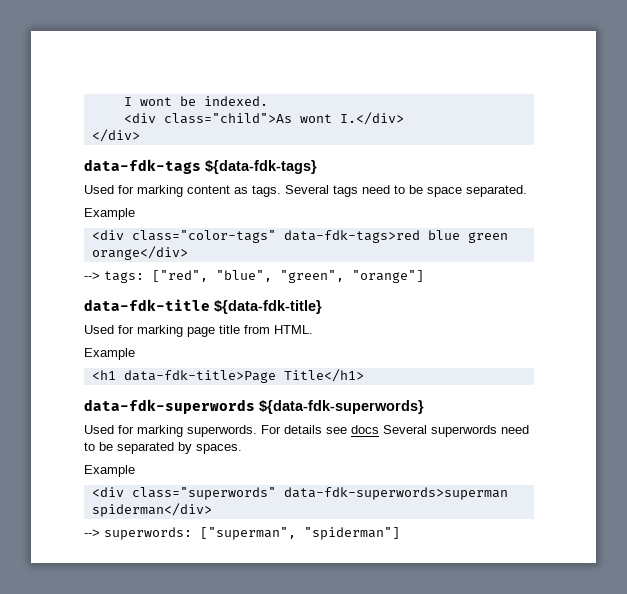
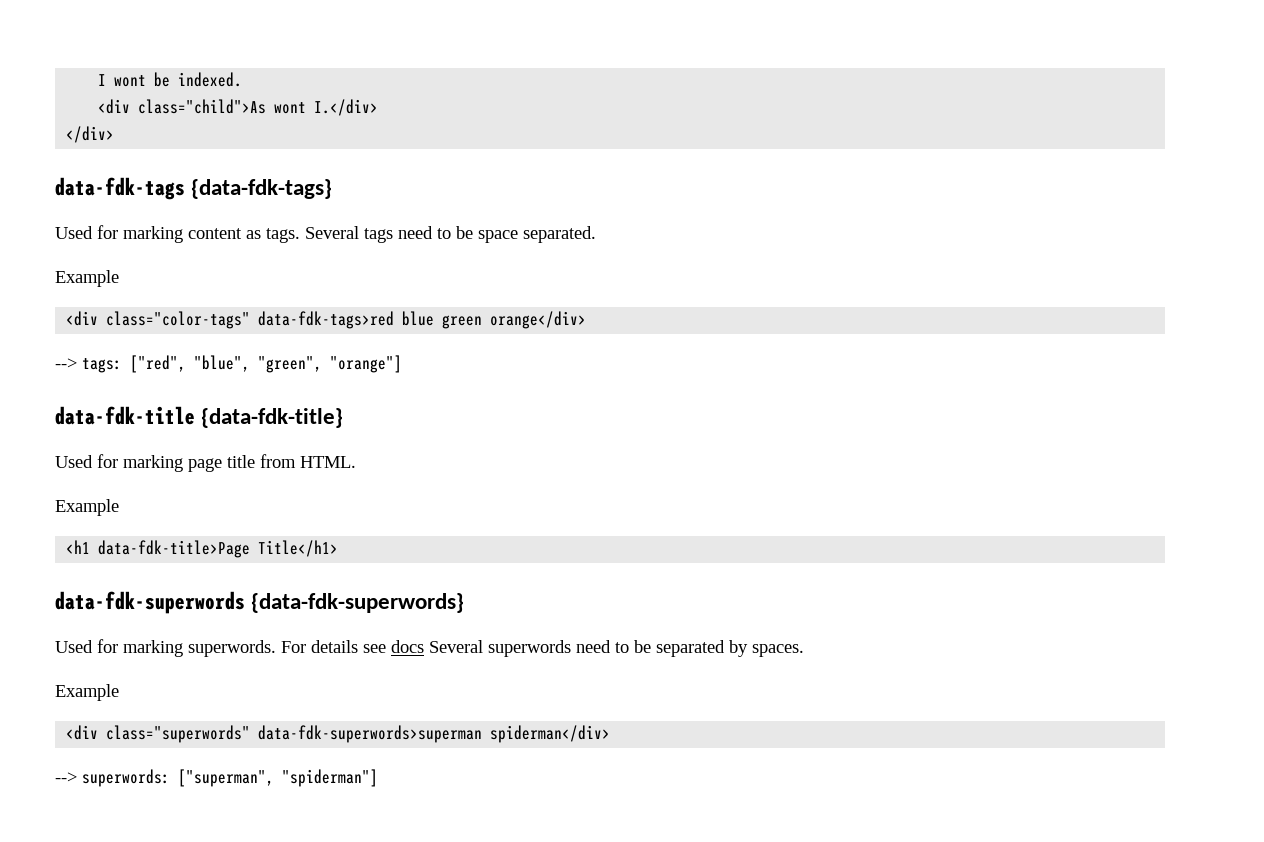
- data-fdk-tags ${data-fdk-tags}
+ data-fdk-tags {data-fdk-tags}
- data-fdk-title ${data-fdk-title}
+ data-fdk-title {data-fdk-title}
- data-fdk-superwords ${data-fdk-superwords}
+ data-fdk-superwords {data-fdk-superwords}

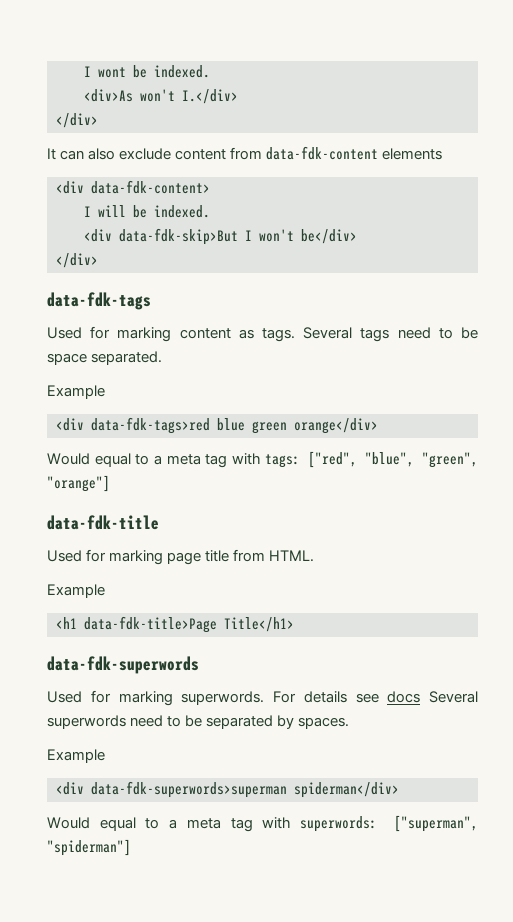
- <div class="child">As wont I.</div>
+ <div>As won't I.</div>
+ It can also exclude content from data-fdk-content elements
+ <div data-fdk-content>
+ I will be indexed.
+ <div data-fdk-skip>But I won't be</div>
+ </div>
- data-fdk-tags {data-fdk-tags}
+ data-fdk-tags
- <div class="color-tags" data-fdk-tags>red blue green orange</div>
+ <div data-fdk-tags>red blue green orange</div>
- --> tags: ["red", "blue", "green", "orange"]
+ Would equal to a meta tag with tags: ["red", "blue", "green", "orange"]
- data-fdk-title {data-fdk-title}
+ data-fdk-title
- data-fdk-superwords {data-fdk-superwords}
+ data-fdk-superwords
- <div class="superwords" data-fdk-superwords>superman spiderman</div>
+ <div data-fdk-superwords>superman spiderman</div>
- --> superwords: ["superman", "spiderman"]
+ Would equal to a meta tag with superwords: ["superman", "spiderman"]

